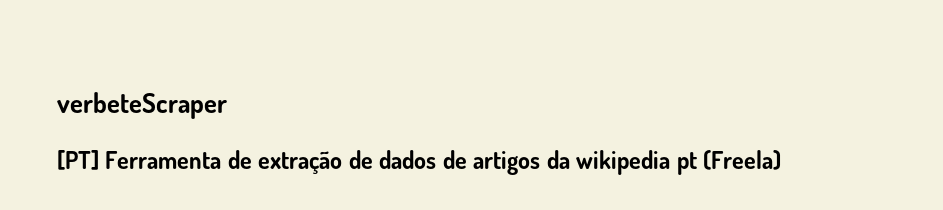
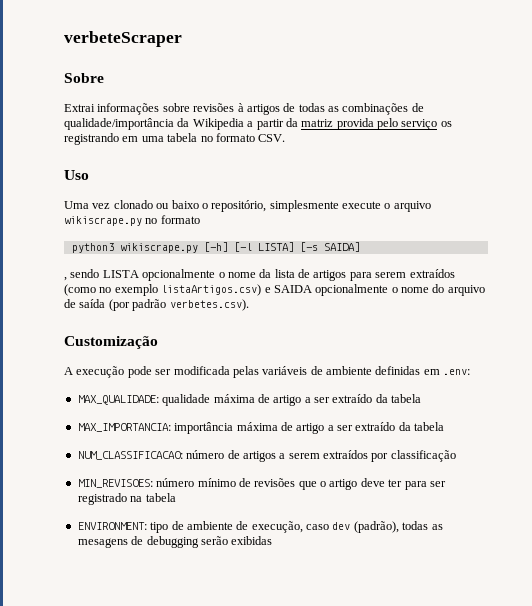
- [PT] Ferramenta de extração de dados de artigos da wikipedia pt (Freela)
+ Sobre
+ Extrai informações sobre revisões à artigos de todas as combinações de qualidade/importância da Wikipedia a partir da matriz provida pelo serviço os registrando em uma tabela no formato CSV.
+ Uso
+ Uma vez clonado ou baixo o repositório, simplesmente execute o arquivo wikiscrape.py no formato
+ python3 wikiscrape.py [-h] [-l LISTA] [-s SAIDA]
+ , sendo LISTA opcionalmente o nome da lista de artigos para serem extraídos (como no exemplo listaArtigos.csv) e SAIDA opcionalmente o nome do arquivo de saída (por padrão verbetes.csv).
+ Customização
+ A execução pode ser modificada pelas variáveis de ambiente definidas em .env:
+ MAX_QUALIDADE: qualidade máxima de artigo a ser extraído da tabela
+ MAX_IMPORTANCIA: importância máxima de artigo a ser extraído da tabela
+ NUM_CLASSIFICACAO: número de artigos a serem extraídos por classificação
+ MIN_REVISOES: número mínimo de revisões que o artigo deve ter para ser registrado na tabela
+ ENVIRONMENT: tipo de ambiente de execução, caso dev (padrão), todas as mesagens de debugging serão exibidas

